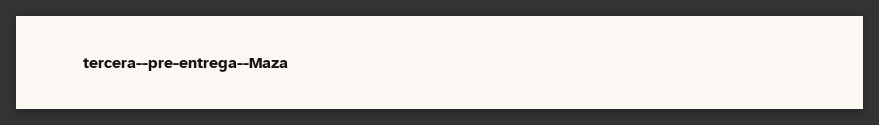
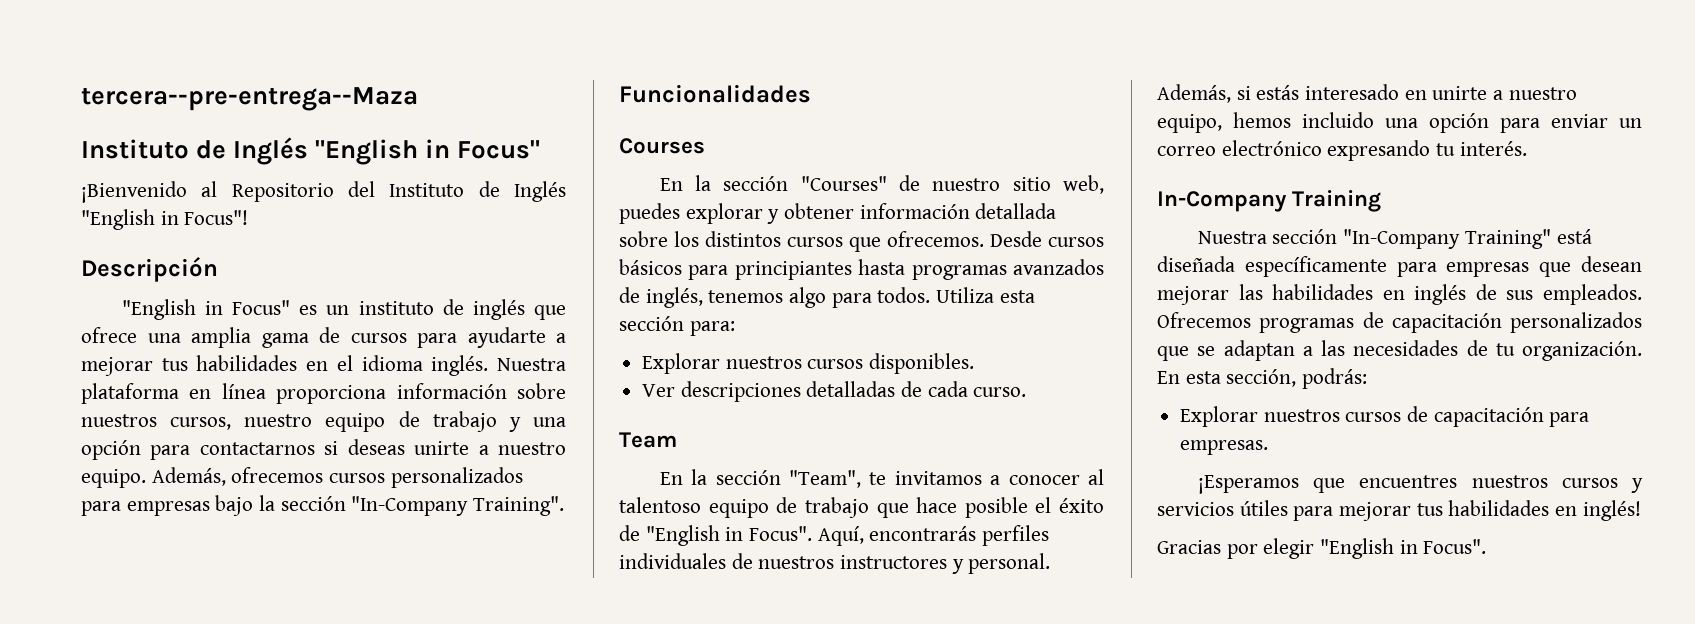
+ Instituto de Inglés "English in Focus"
+ ¡Bienvenido al Repositorio del Instituto de Inglés "English in Focus"!
+ Descripción
+ "English in Focus" es un instituto de inglés que ofrece una amplia gama de cursos para ayudarte a mejorar tus habilidades en el idioma inglés. Nuestra plataforma en línea proporciona información sobre nuestros cursos, nuestro equipo de trabajo y una opción para contactarnos si deseas unirte a nuestro equipo. Además, ofrecemos cursos personalizados para empresas bajo la sección "In-Company Training".
+ Funcionalidades
+ Courses
+ En la sección "Courses" de nuestro sitio web, puedes explorar y obtener información detallada sobre los distintos cursos que ofrecemos. Desde cursos básicos para principiantes hasta programas avanzados de inglés, tenemos algo para todos. Utiliza esta sección para:
+ Explorar nuestros cursos disponibles.
+ Ver descripciones detalladas de cada curso.
+ Team
+ En la sección "Team", te invitamos a conocer al talentoso equipo de trabajo que hace posible el éxito de "English in Focus". Aquí, encontrarás perfiles individuales de nuestros instructores y personal. Además, si estás interesado en unirte a nuestro equipo, hemos incluido una opción para enviar un correo electrónico expresando tu interés.
+ In-Company Training
+ Nuestra sección "In-Company Training" está diseñada específicamente para empresas que desean mejorar las habilidades en inglés de sus empleados. Ofrecemos programas de capacitación personalizados que se adaptan a las necesidades de tu organización. En esta sección, podrás:
+ Explorar nuestros cursos de capacitación para empresas.
+ ¡Esperamos que encuentres nuestros cursos y servicios útiles para mejorar tus habilidades en inglés!
+ Gracias por elegir "English in Focus".

